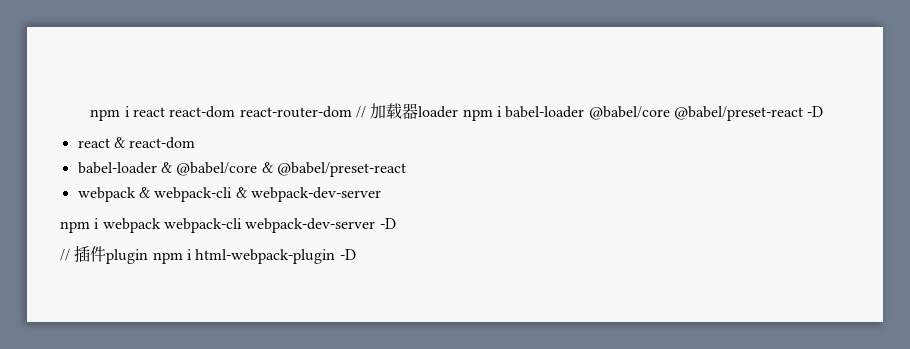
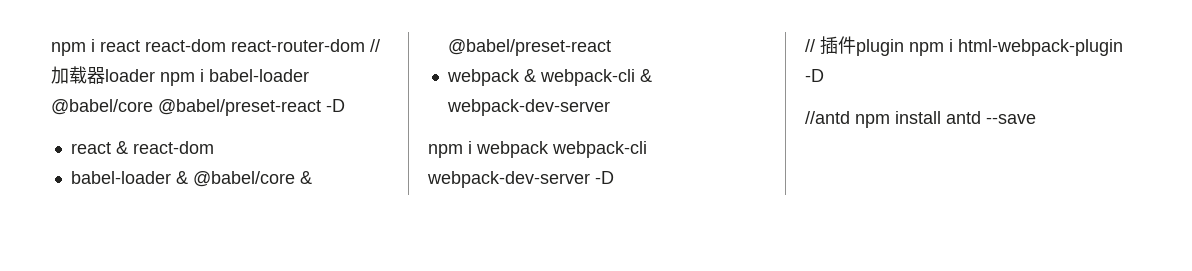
+ //antd npm install antd --save

